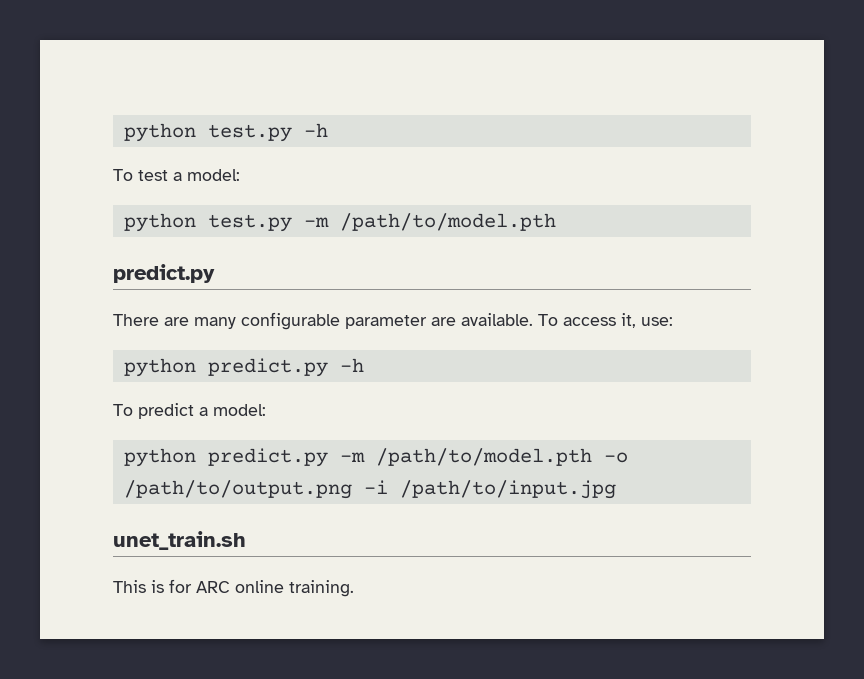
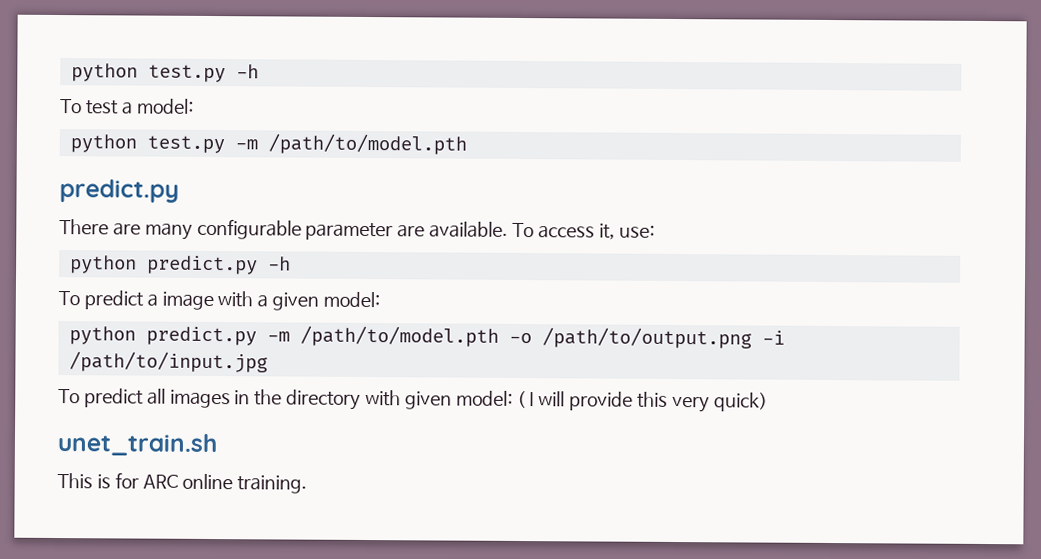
- To predict a model:
+ To predict a image with a given model:
+ To predict all images in the directory with given model: ( I will provide this very quick)

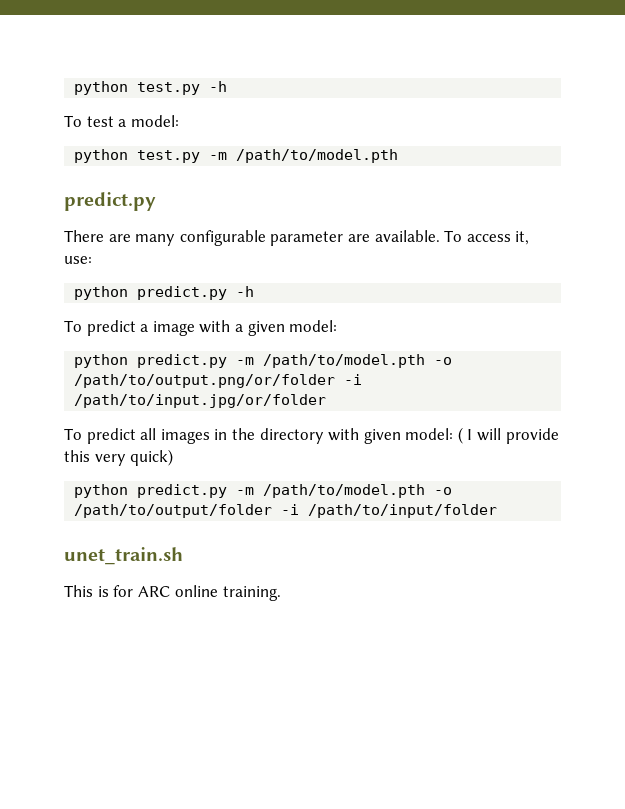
- python predict.py -m /path/to/model.pth -o /path/to/output.png -i /path/to/input.jpg
+ python predict.py -m /path/to/model.pth -o /path/to/output.png/or/folder -i /path/to/input.jpg/or/folder
+ python predict.py -m /path/to/model.pth -o /path/to/output/folder -i /path/to/input/folder

